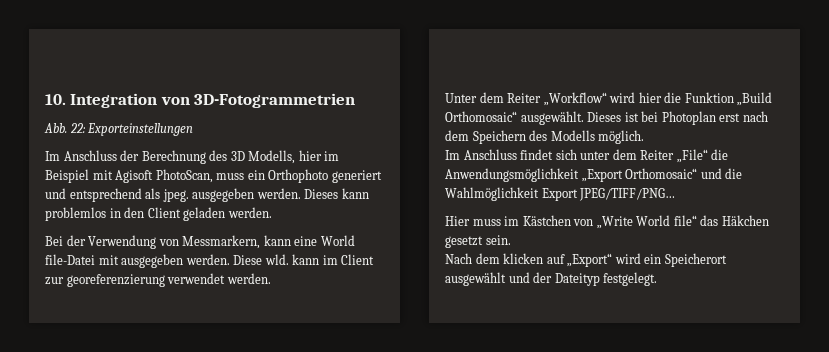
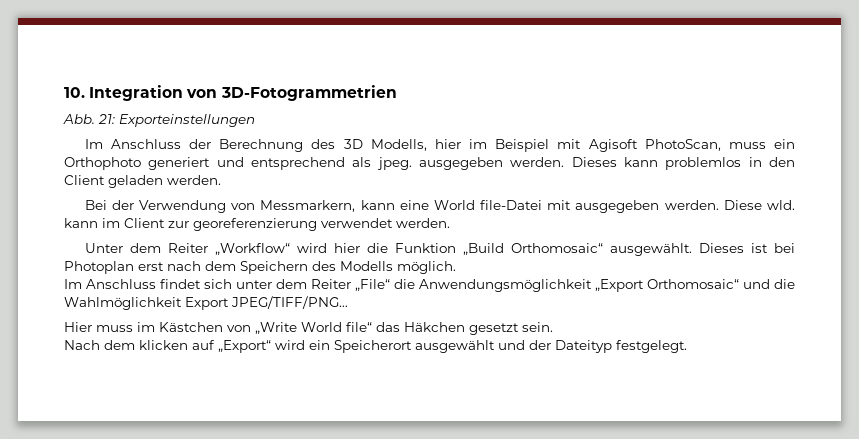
- Abb. 22: Exporteinstellungen
+ Abb. 21: Exporteinstellungen

